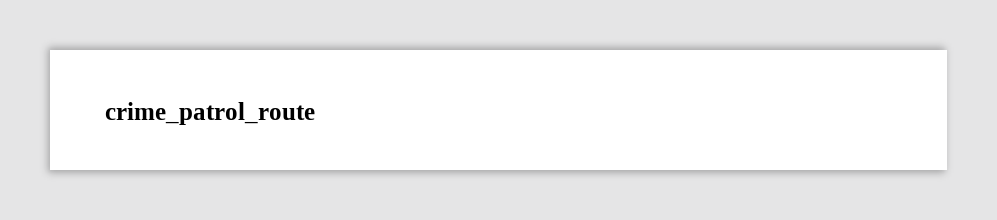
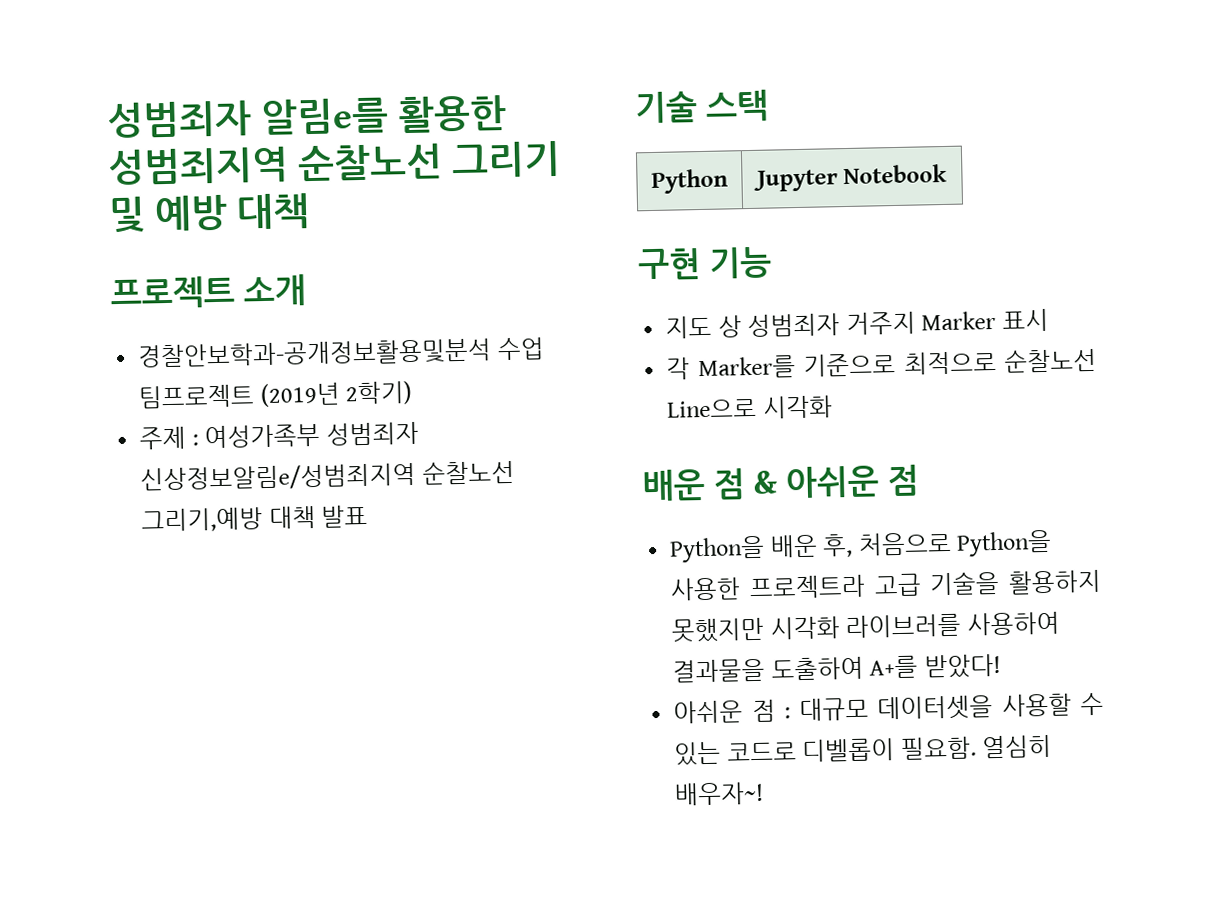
- crime_patrol_route
+ 성범죄자 알림e를 활용한 성범죄지역 순찰노선 그리기 및 예방 대책
+ 프로젝트 소개
+ 경찰안보학과-공개정보활용및분석 수업 팀프로젝트 (2019년 2학기)
+ 주제 : 여성가족부 성범죄자 신상정보알림e/성범죄지역 순찰노선 그리기,예방 대책 발표
+ 기술 스택
+ Python | Jupyter Notebook
+ 구현 기능
+ 지도 상 성범죄자 거주지 Marker 표시
+ 각 Marker를 기준으로 최적으로 순찰노선 Line으로 시각화
+ 배운 점 & 아쉬운 점
+ Python을 배운 후, 처음으로 Python을 사용한 프로젝트라 고급 기술을 활용하지 못했지만 시각화 라이브러를 사용하여 결과물을 도출하여 A+를 받았다!
+ 아쉬운 점 : 대규모 데이터셋을 사용할 수 있는 코드로 디벨롭이 필요함. 열심히 배우자~!

